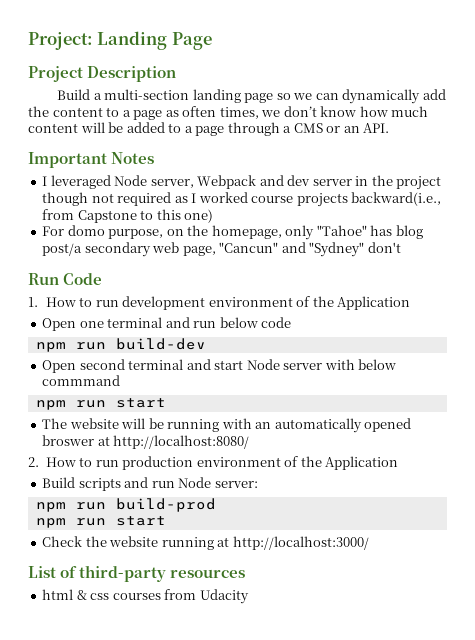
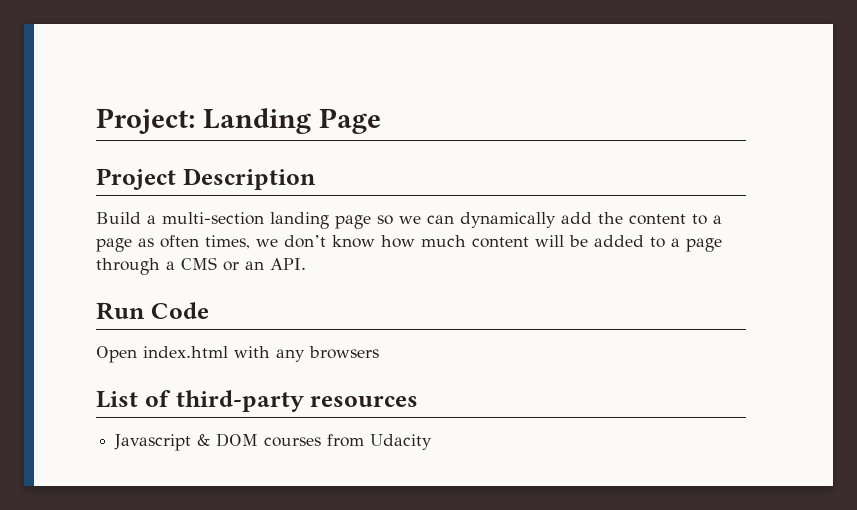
- Important Notes
- I leveraged Node server, Webpack and dev server in the project though not required as I worked course projects backward(i.e., from Capstone to this one)
- For domo purpose, on the homepage, only "Tahoe" has blog post/a secondary web page, "Cancun" and "Sydney" don't
  Run Code
- 1. How to run development environment of the Application
- Open one terminal and run below code
- npm run build-dev
- Open second terminal and start Node server with below commmand
- npm run start
- The website will be running with an automatically opened broswer at http://localhost:8080/
- 2. How to run production environment of the Application
- Build scripts and run Node server:
- npm run build-prod
- npm run start
- Check the website running at http://localhost:3000/
+ Open index.html with any browsers
- html & css courses from Udacity
+ Javascript & DOM courses from Udacity

